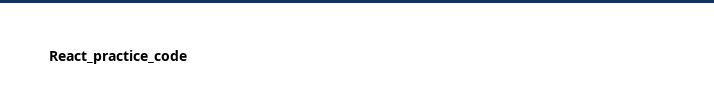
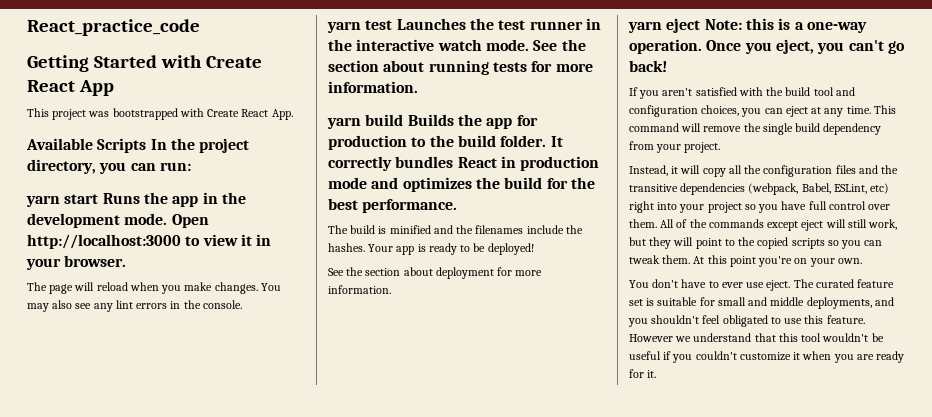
+ Getting Started with Create React App
+ This project was bootstrapped with Create React App.
+ Available Scripts In the project directory, you can run:
+ yarn start Runs the app in the development mode. Open http://localhost:3000 to view it in your browser.
+ The page will reload when you make changes. You may also see any lint errors in the console.
+ yarn test Launches the test runner in the interactive watch mode. See the section about running tests for more information.
+ yarn build Builds the app for production to the build folder. It correctly bundles React in production mode and optimizes the build for the best performance.
+ The build is minified and the filenames include the hashes. Your app is ready to be deployed!
+ See the section about deployment for more information.
+ yarn eject Note: this is a one-way operation. Once you eject, you can't go back!
+ If you aren't satisfied with the build tool and configuration choices, you can eject at any time. This command will remove the single build dependency from your project.
+ Instead, it will copy all the configuration files and the transitive dependencies (webpack, Babel, ESLint, etc) right into your project so you have full control over them. All of the commands except eject will still work, but they will point to the copied scripts so you can tweak them. At this point you're on your own.
+ You don't have to ever use eject. The curated feature set is suitable for small and middle deployments, and you shouldn't feel obligated to use this feature. However we understand that this tool wouldn't be useful if you couldn't customize it when you are ready for it.

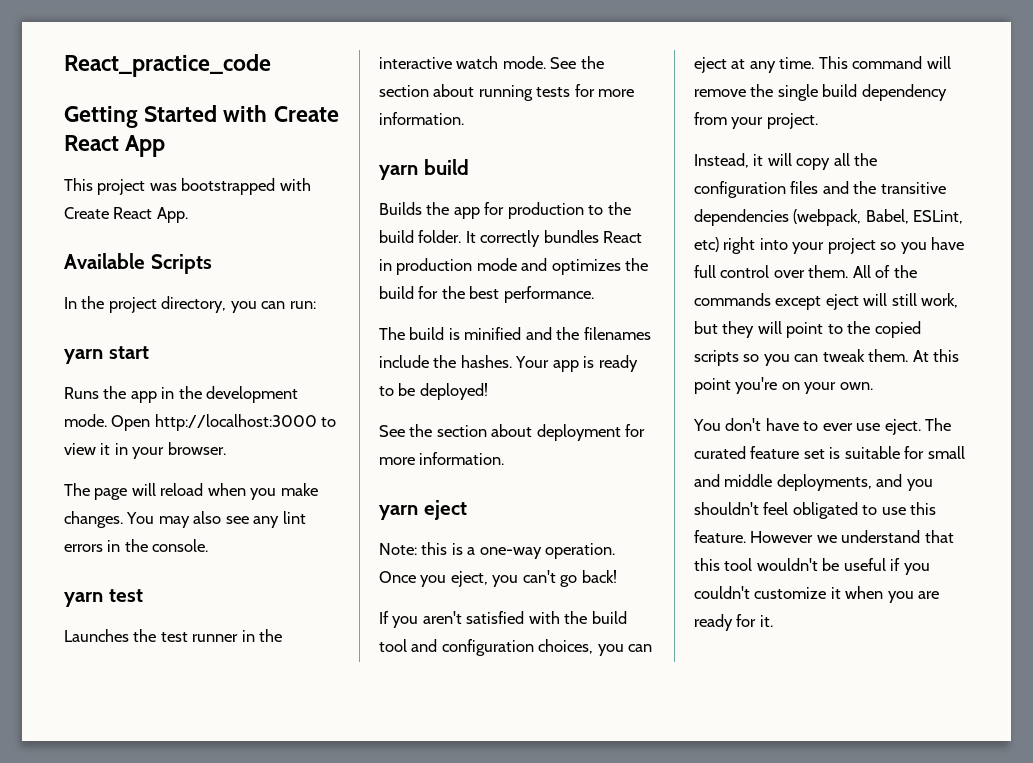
- Available Scripts In the project directory, you can run:
+ Available Scripts
+ In the project directory, you can run:
- yarn start Runs the app in the development mode.
+ yarn start
+ Runs the app in the development mode.
- yarn test Launches the test runner in the interactive watch mode.
+ yarn test
+ Launches the test runner in the interactive watch mode.
- yarn build Builds the app for production to the build folder.
+ yarn build
+ Builds the app for production to the build folder.
- yarn eject Note: this is a one-way operation.
+ yarn eject
+ Note: this is a one-way operation.

